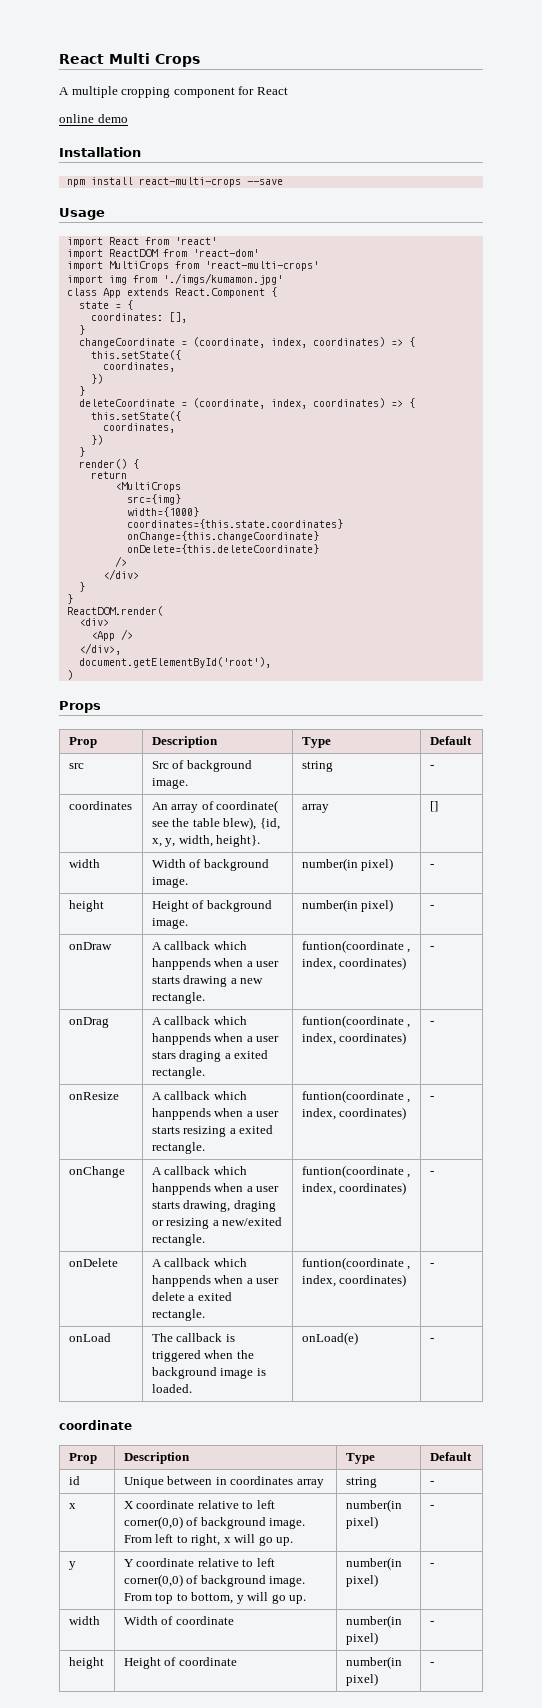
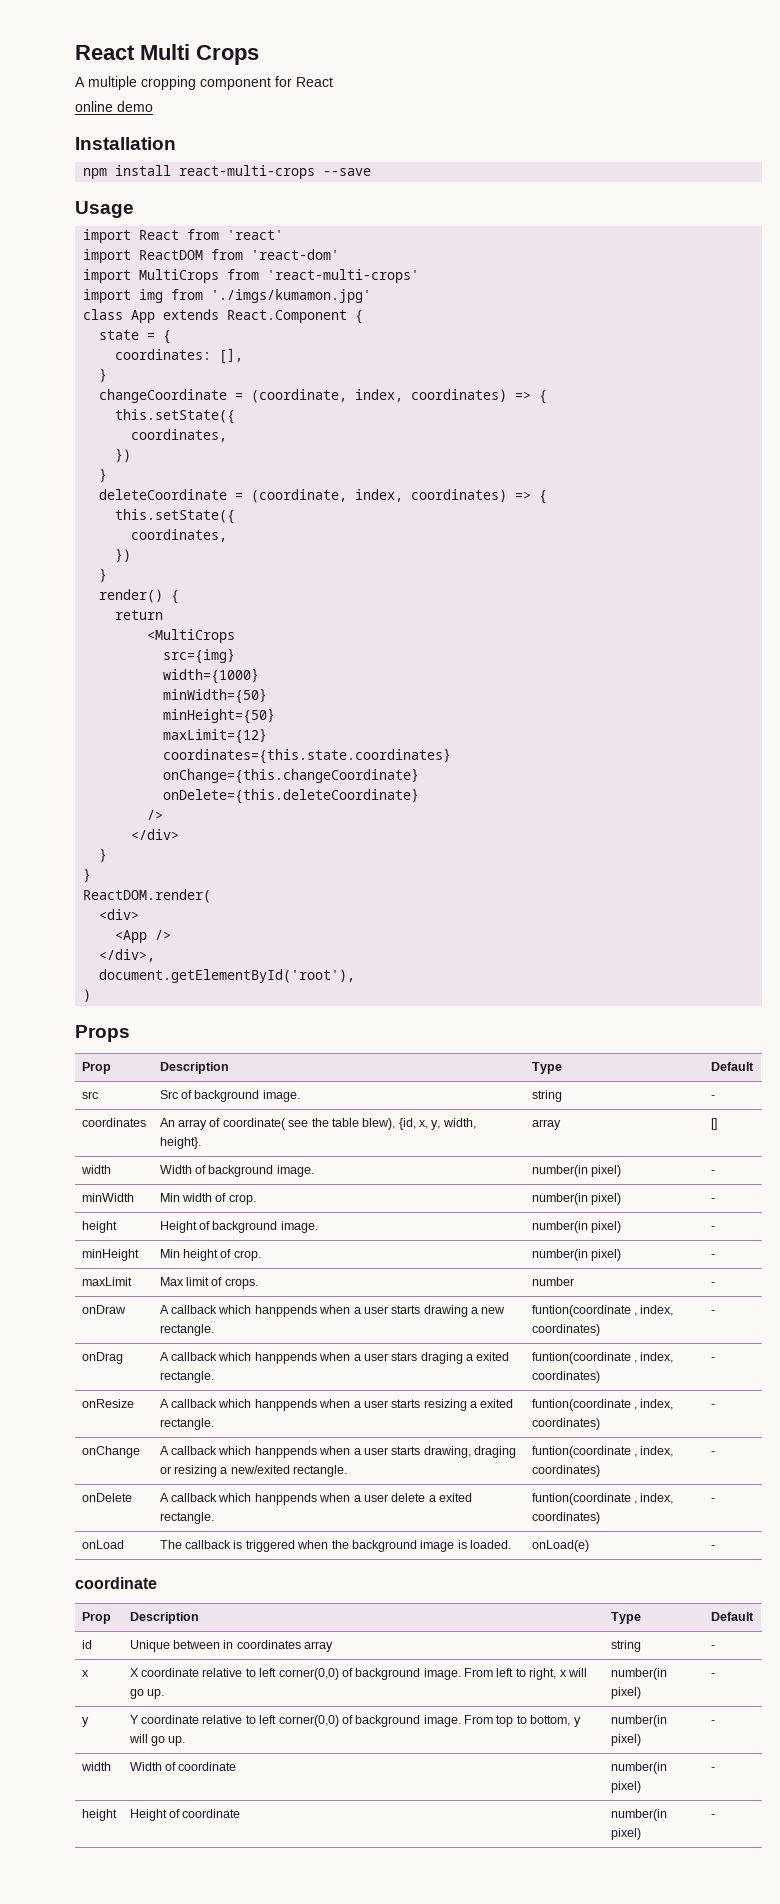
+ minWidth={50}
+ minHeight={50}
+ maxLimit={12}
+ minWidth | Min width of crop. | number(in pixel) | -
+ minHeight | Min height of crop. | number(in pixel) | -
+ maxLimit | Max limit of crops. | number | -

